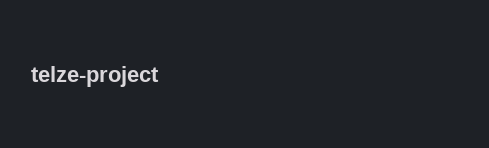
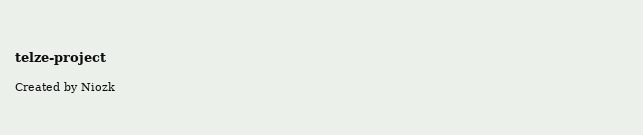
+ Created by Niozk

